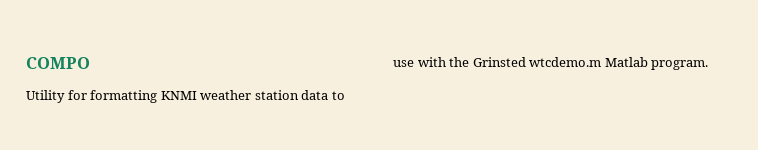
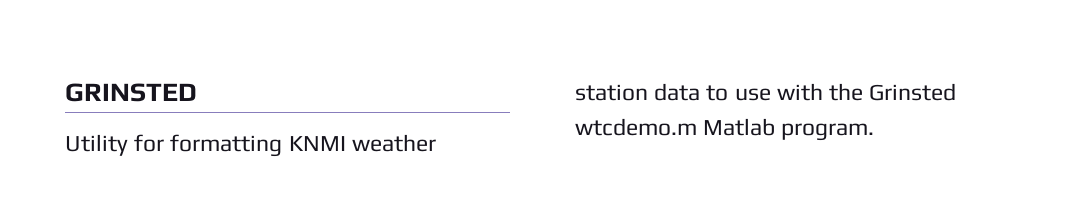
- COMPO
+ GRINSTED

